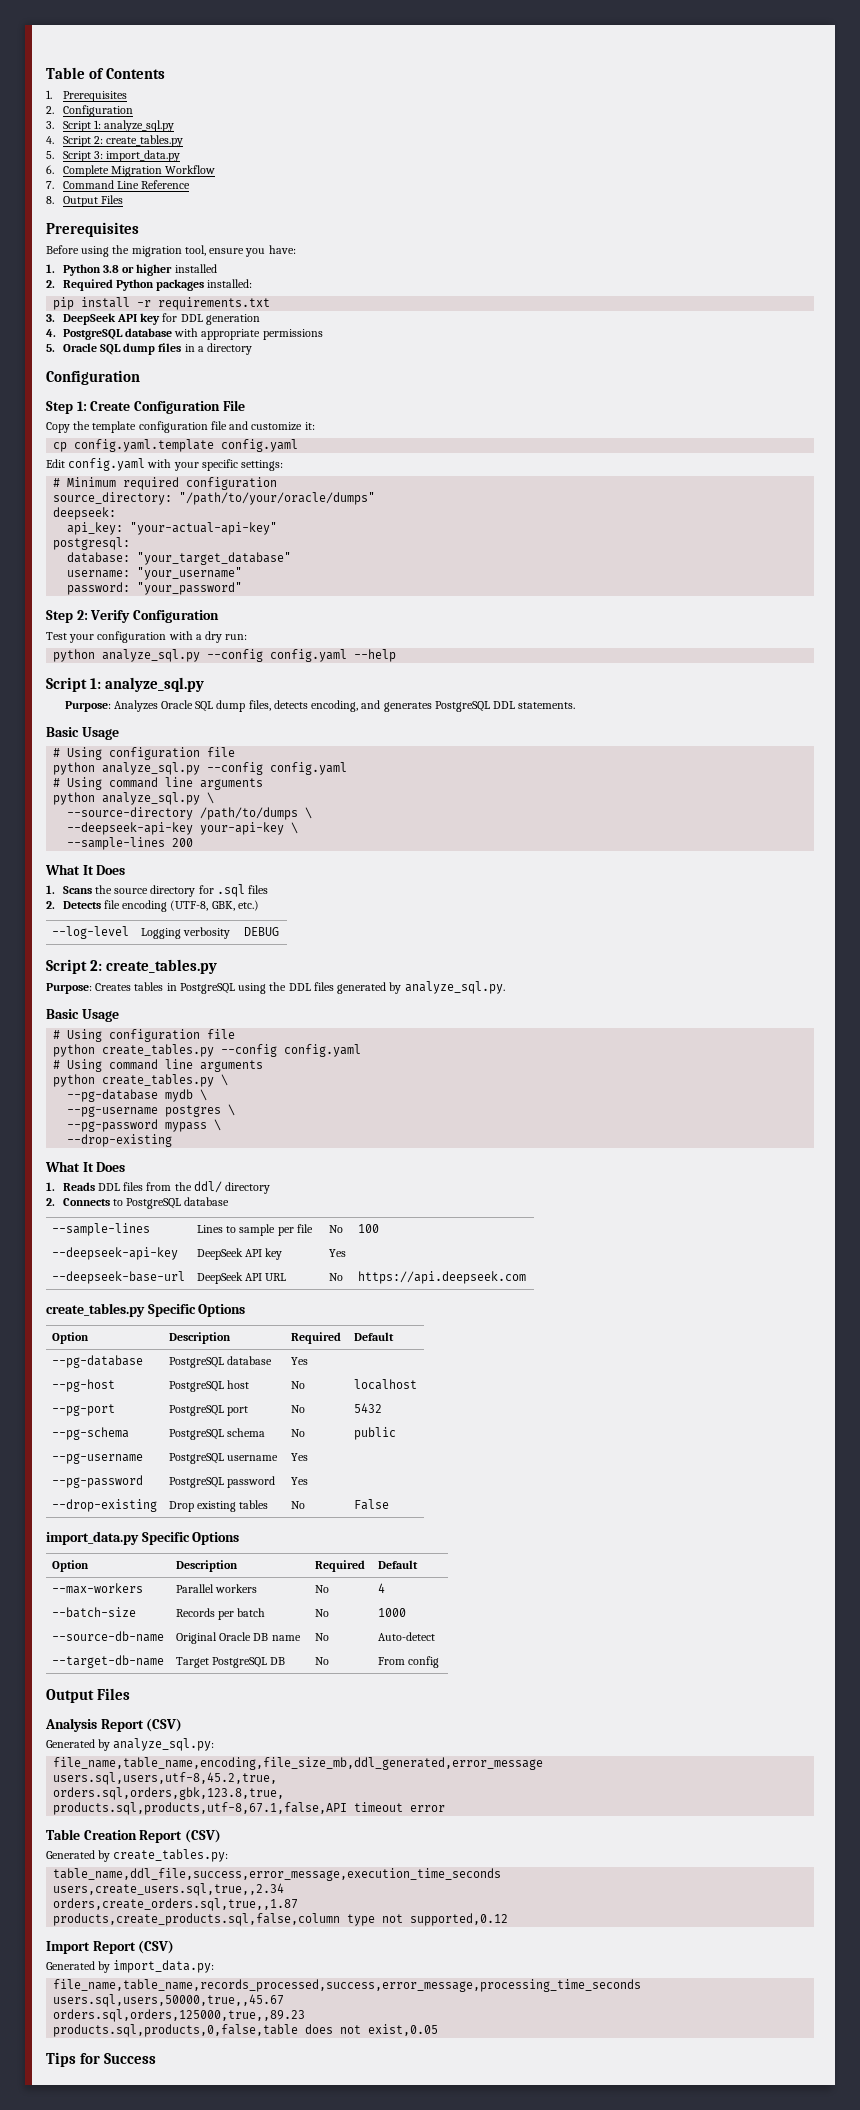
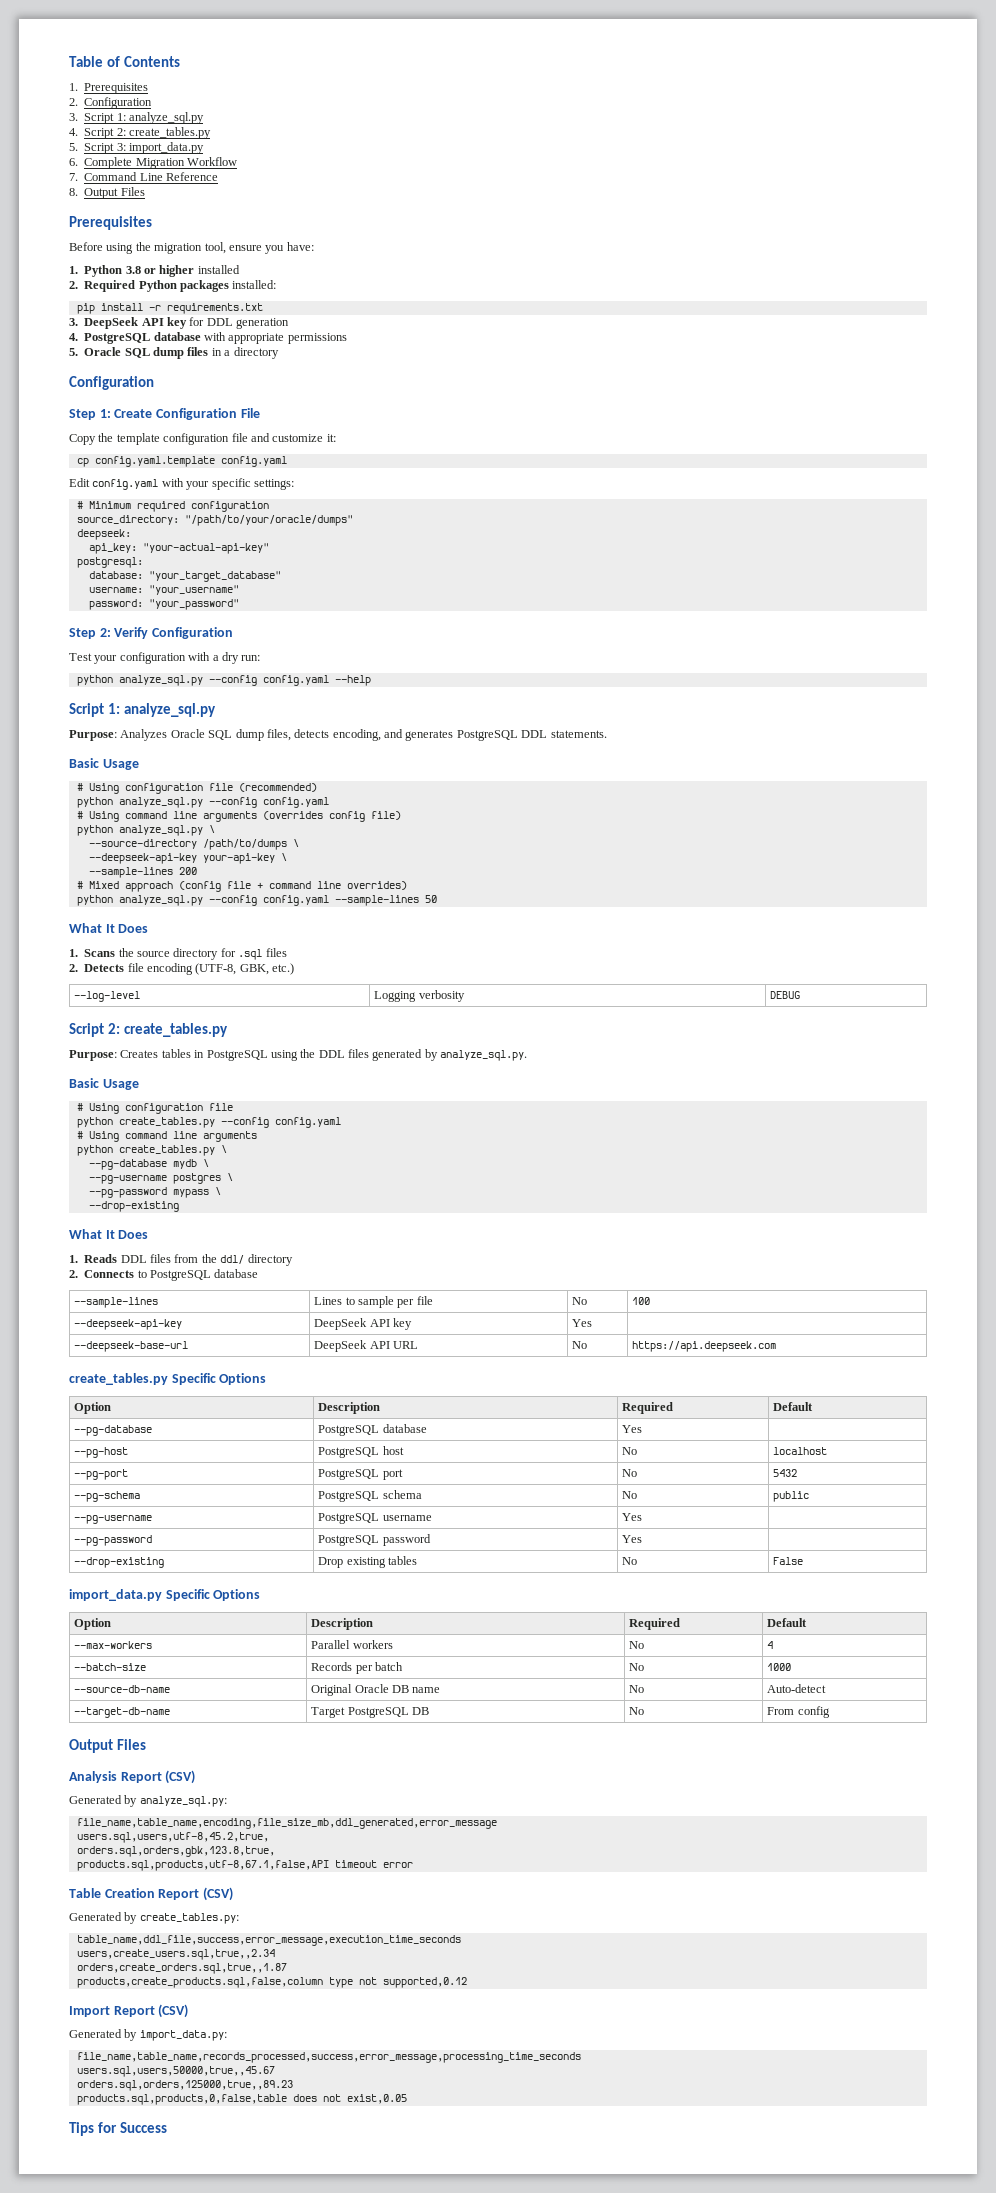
  Purpose: Analyzes Oracle SQL dump files, detects encoding, and generates PostgreSQL DDL statements.
  Basic Usage
- # Using configuration file
+ # Using configuration file (recommended)
  python analyze_sql.py --config config.yaml
- # Using command line arguments
+ # Using command line arguments (overrides config file)
+ # Mixed approach (config file + command line overrides)
+ python analyze_sql.py --config config.yaml --sample-lines 50

